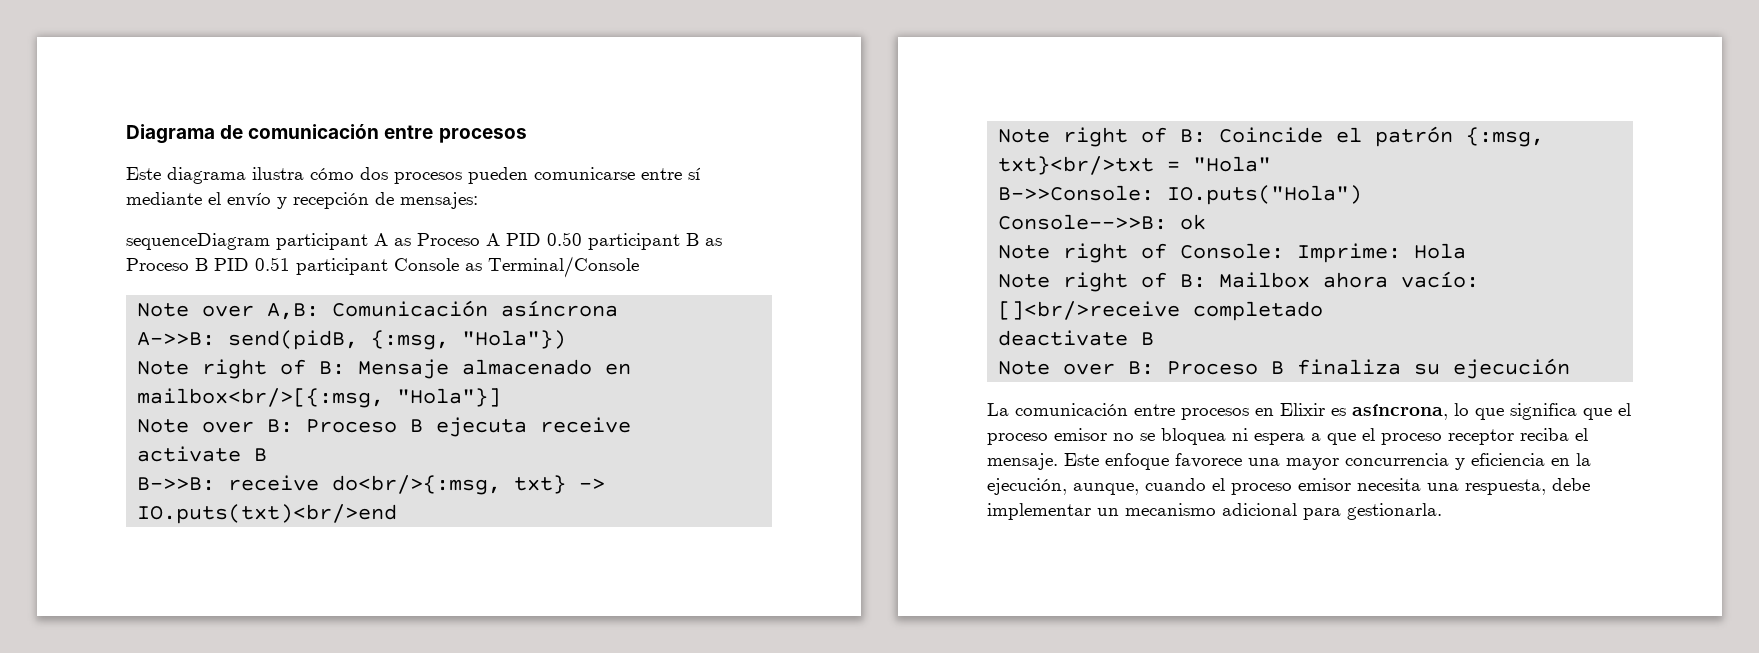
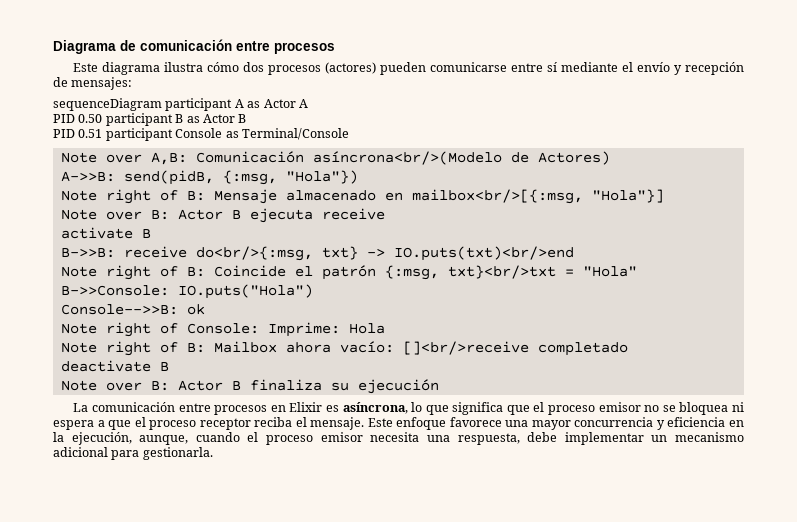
- Este diagrama ilustra cómo dos procesos pueden comunicarse entre sí mediante el envío y recepción de mensajes:
+ Este diagrama ilustra cómo dos procesos (actores) pueden comunicarse entre sí mediante el envío y recepción de mensajes:
- sequenceDiagram participant A as Proceso A PID 0.50 participant B as Proceso B PID 0.51 participant Console as Terminal/Console
+ sequenceDiagram participant A as Actor A
+ PID 0.50 participant B as Actor B
+ PID 0.51 participant Console as Terminal/Console
- Note over A,B: Comunicación asíncrona
+ Note over A,B: Comunicación asíncrona<br/>(Modelo de Actores)
- Note over B: Proceso B ejecuta receive
+ Note over B: Actor B ejecuta receive
- Note over B: Proceso B finaliza su ejecución
+ Note over B: Actor B finaliza su ejecución

